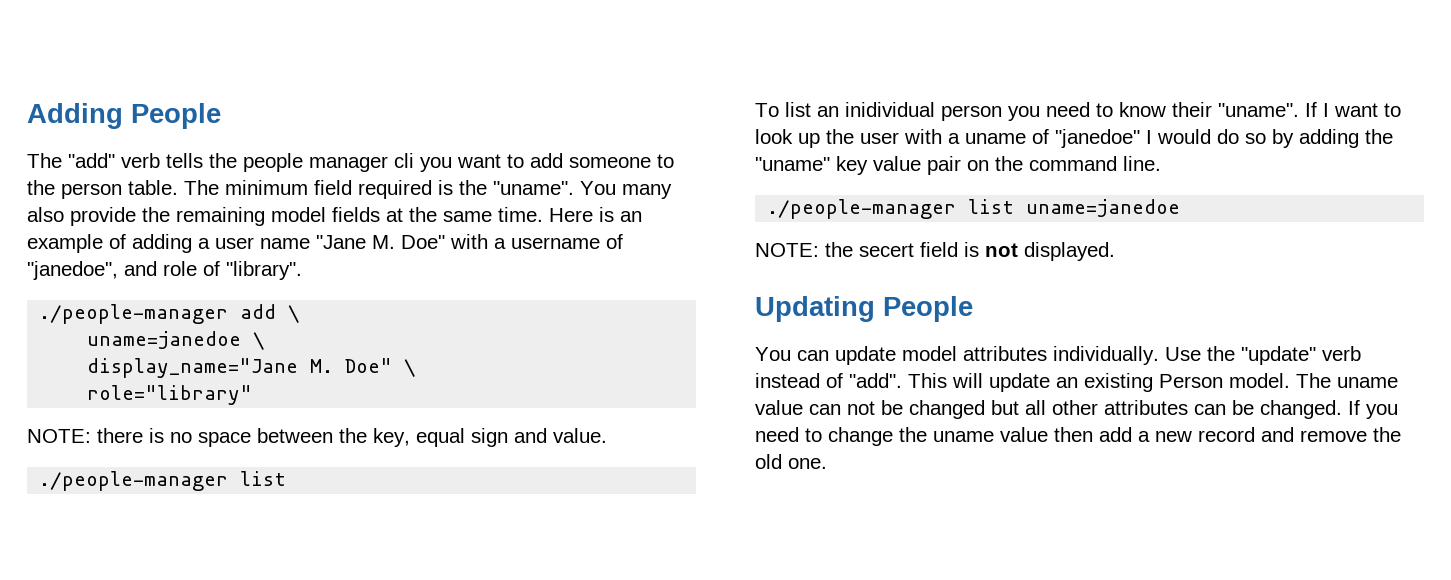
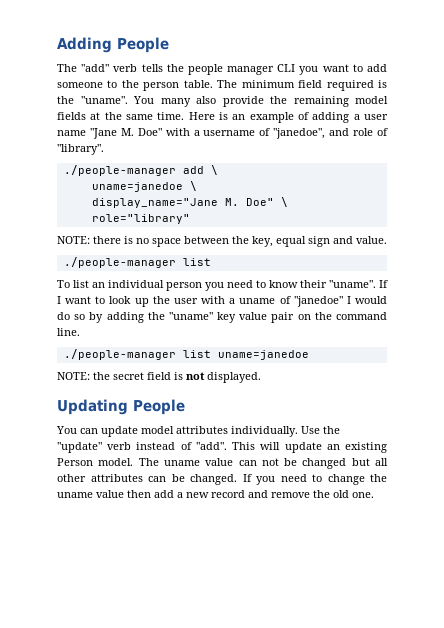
- The "add" verb tells the people manager cli you want to add someone to the person table.
+ The "add" verb tells the people manager CLI you want to add someone to the person table.
- To list an inidividual person you need to know their "uname".
+ To list an individual person you need to know their "uname".
- NOTE: the secert field is not displayed.
+ NOTE: the secret field is not displayed.

